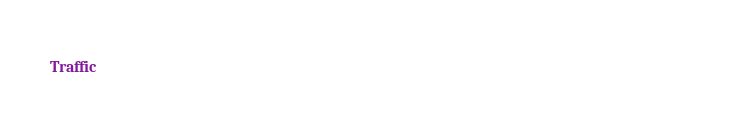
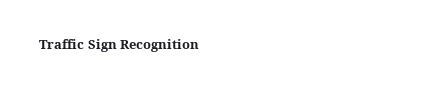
- Traffic
+ Traffic Sign Recognition

